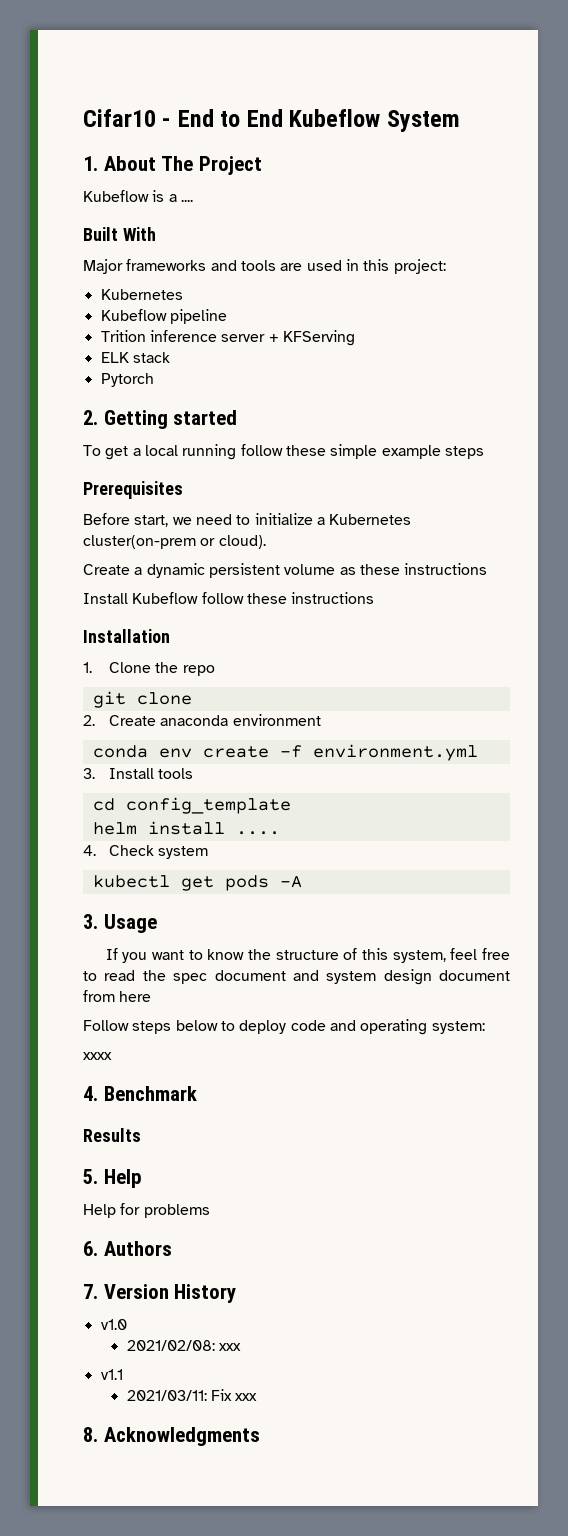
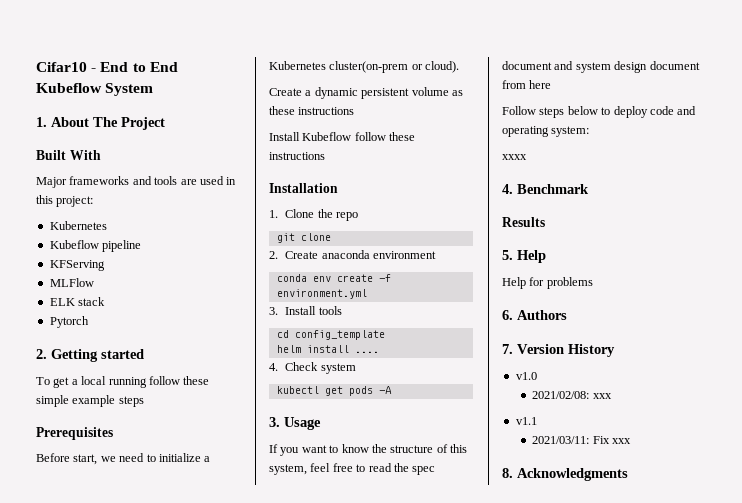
- Kubeflow is a ....
- Trition inference server + KFServing
+ KFServing
+ MLFlow

